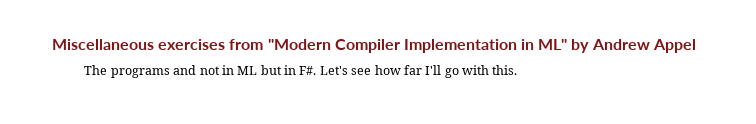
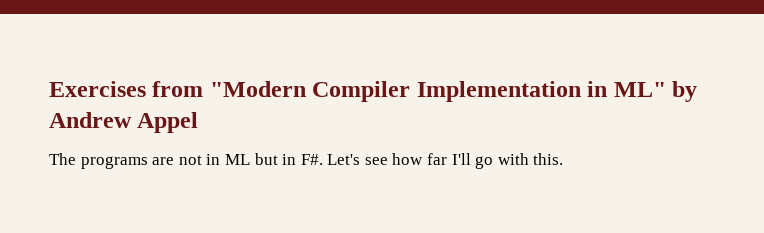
- Miscellaneous exercises from "Modern Compiler Implementation in ML" by Andrew Appel
+ Exercises from "Modern Compiler Implementation in ML" by Andrew Appel
- The programs and not in ML but in F#. Let's see how far I'll go with this.
+ The programs are not in ML but in F#. Let's see how far I'll go with this.

